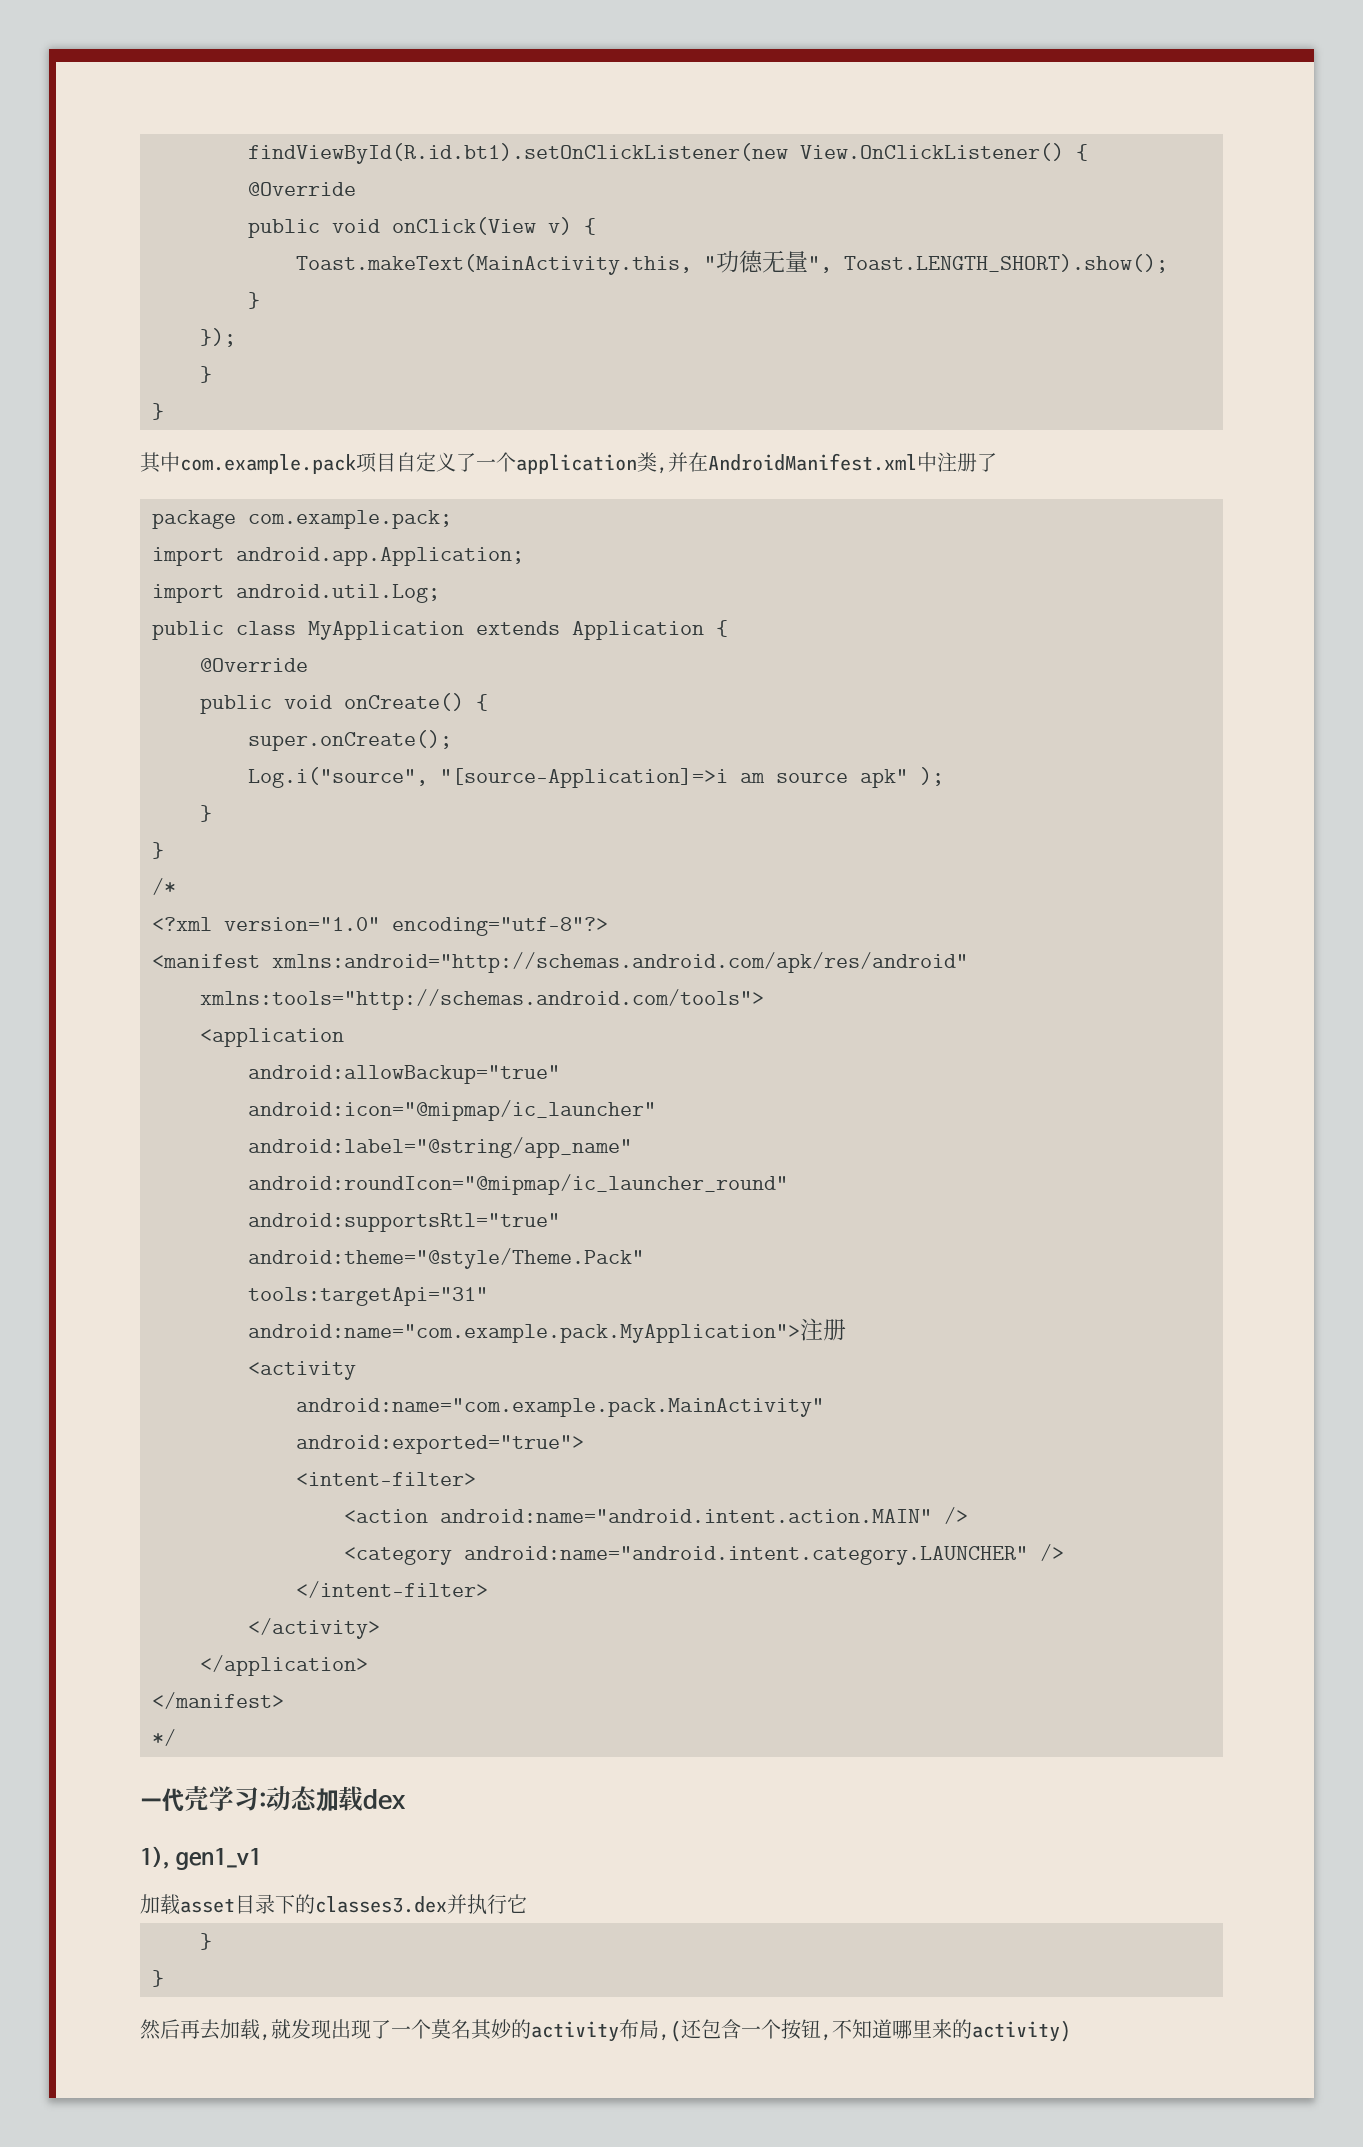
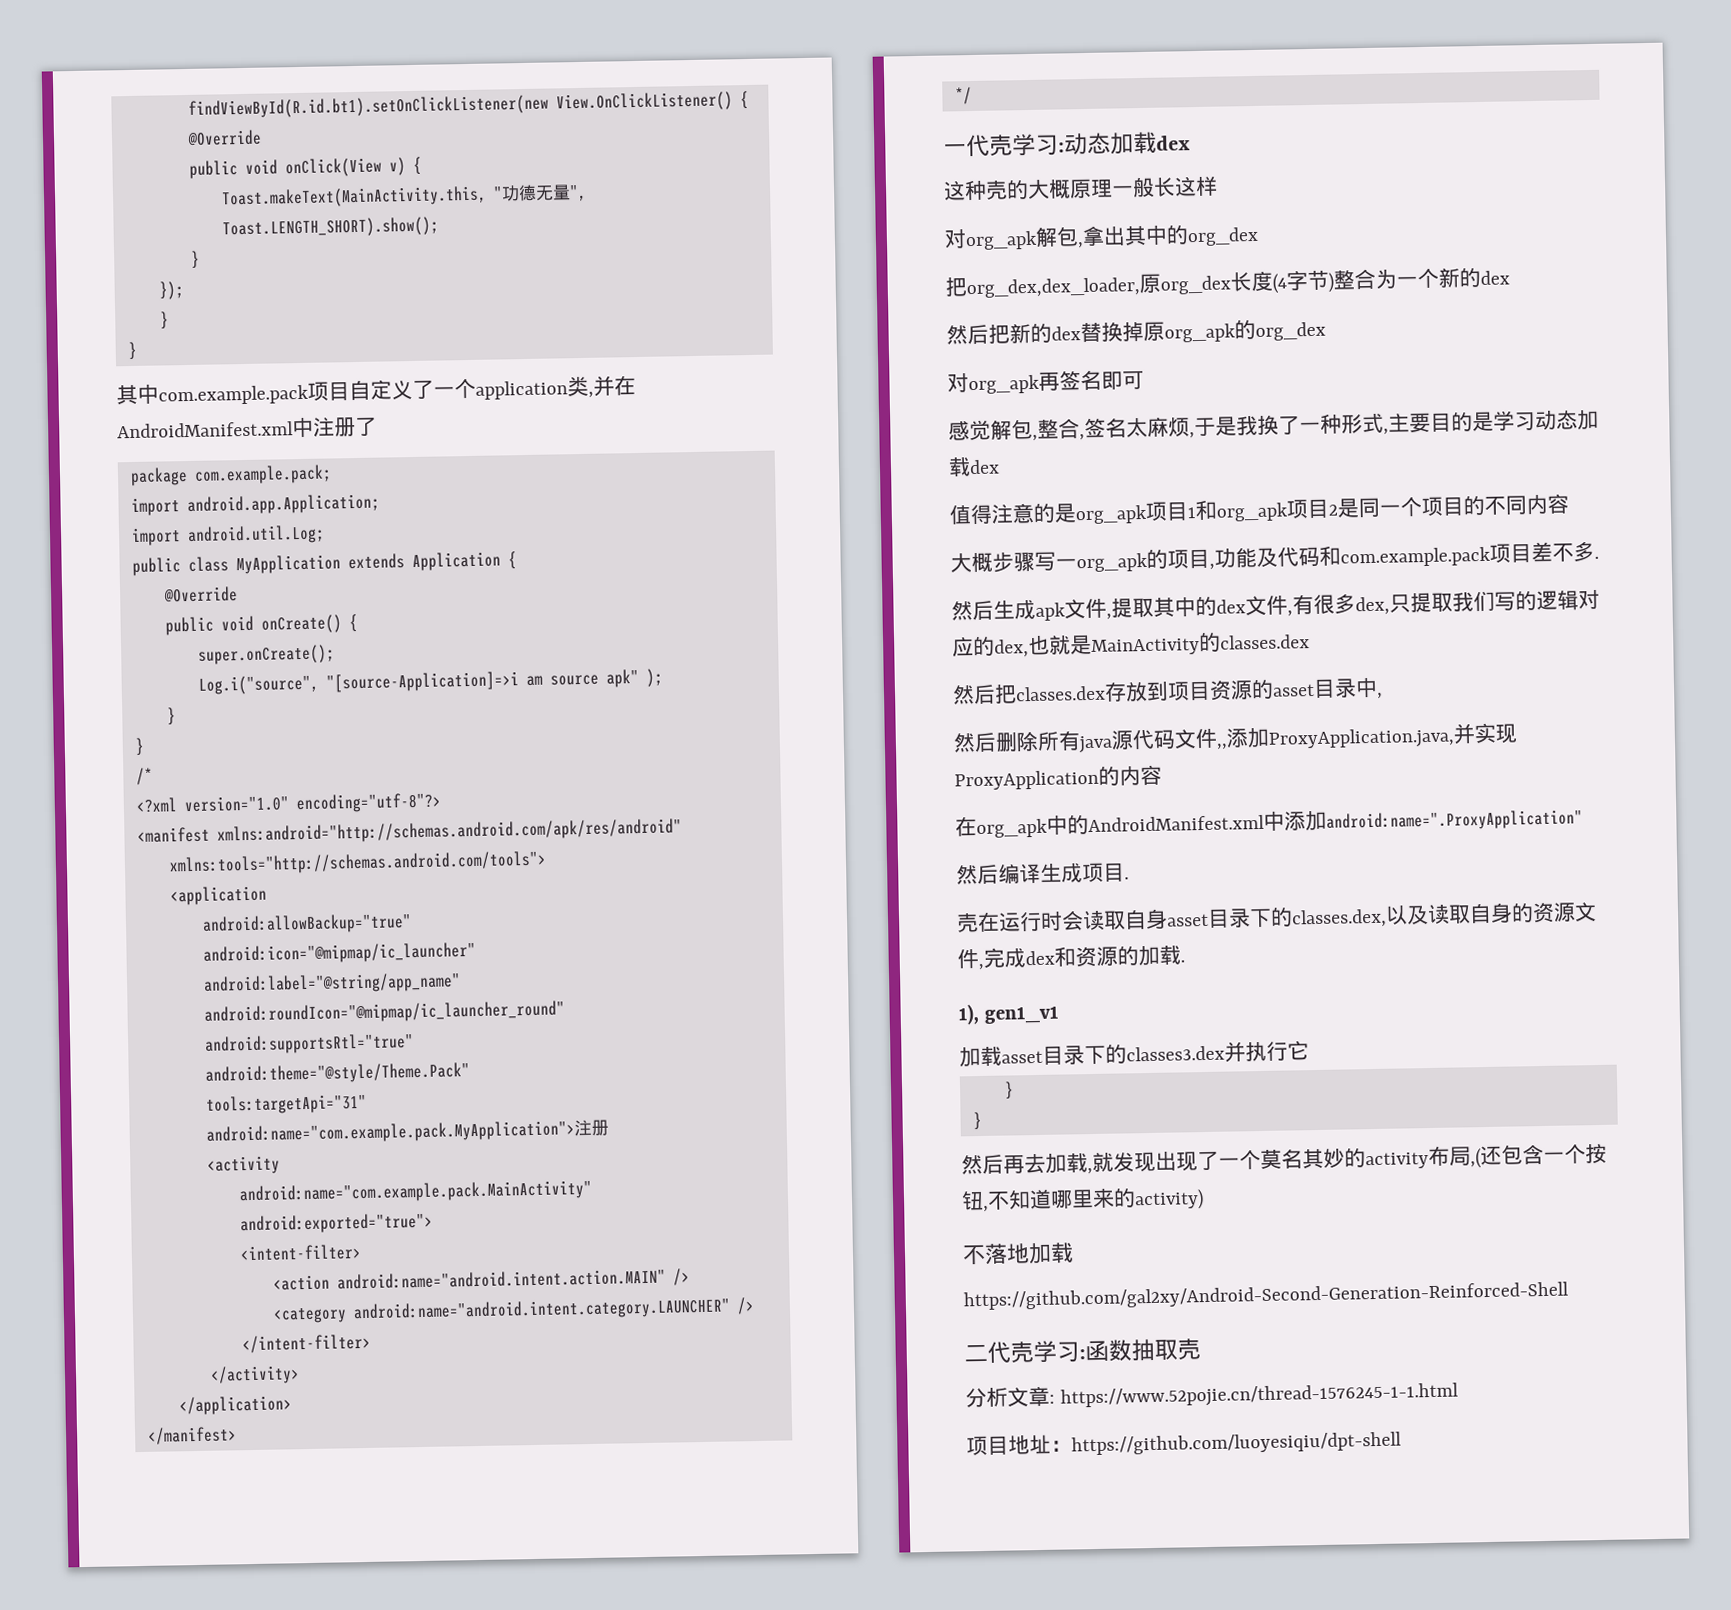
+ 这种壳的大概原理一般长这样
+ 对org_apk解包,拿出其中的org_dex
+ 把org_dex,dex_loader,原org_dex长度(4字节)整合为一个新的dex
+ 然后把新的dex替换掉原org_apk的org_dex
+ 对org_apk再签名即可
+ 感觉解包,整合,签名太麻烦,于是我换了一种形式,主要目的是学习动态加载dex
+ 值得注意的是org_apk项目1和org_apk项目2是同一个项目的不同内容
+ 大概步骤写一org_apk的项目,功能及代码和com.example.pack项目差不多.
+ 然后生成apk文件,提取其中的dex文件,有很多dex,只提取我们写的逻辑对应的dex,也就是MainActivity的classes.dex
+ 然后把classes.dex存放到项目资源的asset目录中,
+ 然后删除所有java源代码文件,,添加ProxyApplication.java,并实现ProxyApplication的内容
+ 在org_apk中的AndroidManifest.xml中添加android:name=".ProxyApplication"
+ 然后编译生成项目.
+ 壳在运行时会读取自身asset目录下的classes.dex,以及读取自身的资源文件,完成dex和资源的加载.
+ 不落地加载
+ https://github.com/gal2xy/Android-Second-Generation-Reinforced-Shell
+ 二代壳学习:函数抽取壳
+ 分析文章: https://www.52pojie.cn/thread-1576245-1-1.html
+ 项目地址：https://github.com/luoyesiqiu/dpt-shell

